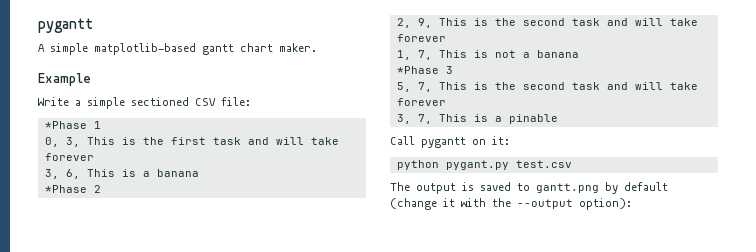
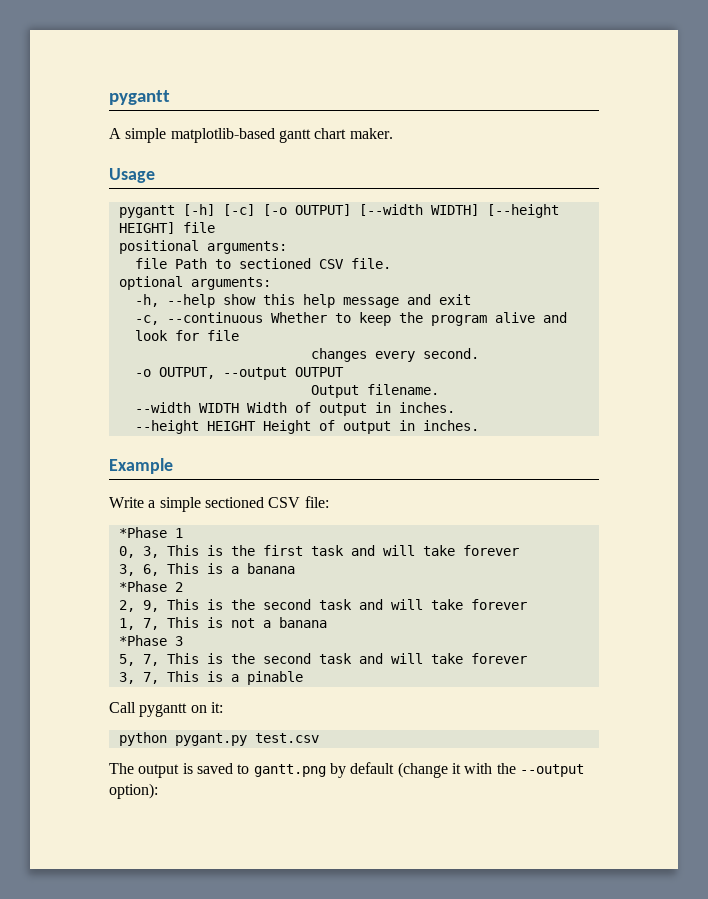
+ Usage
+ pygantt [-h] [-c] [-o OUTPUT] [--width WIDTH] [--height HEIGHT] file
+ positional arguments:
+ file Path to sectioned CSV file.
+ optional arguments:
+ -h, --help show this help message and exit
+ -c, --continuous Whether to keep the program alive and look for file
+ changes every second.
+ -o OUTPUT, --output OUTPUT
+ Output filename.
+ --width WIDTH Width of output in inches.
+ --height HEIGHT Height of output in inches.

